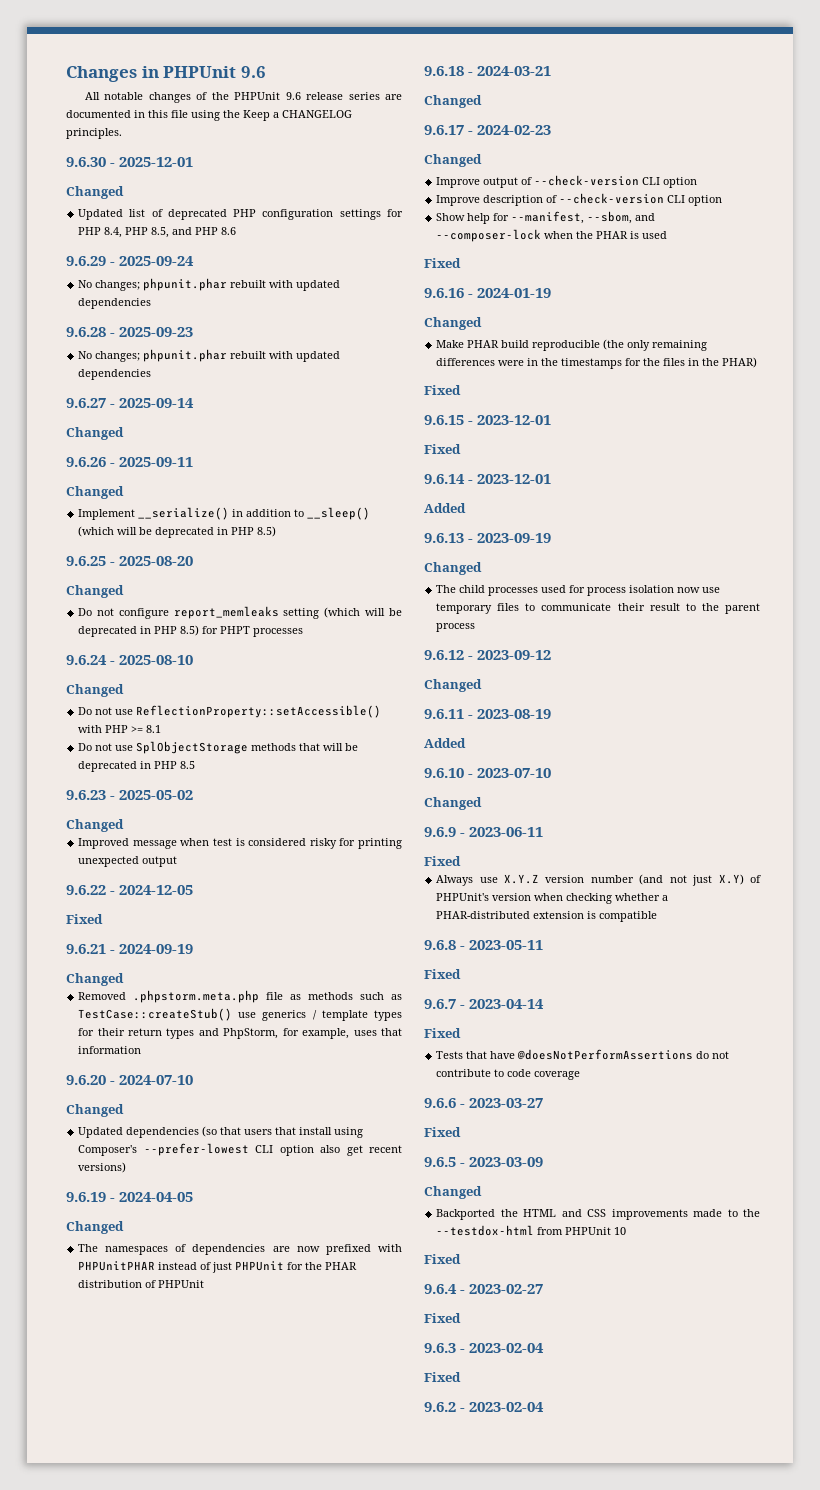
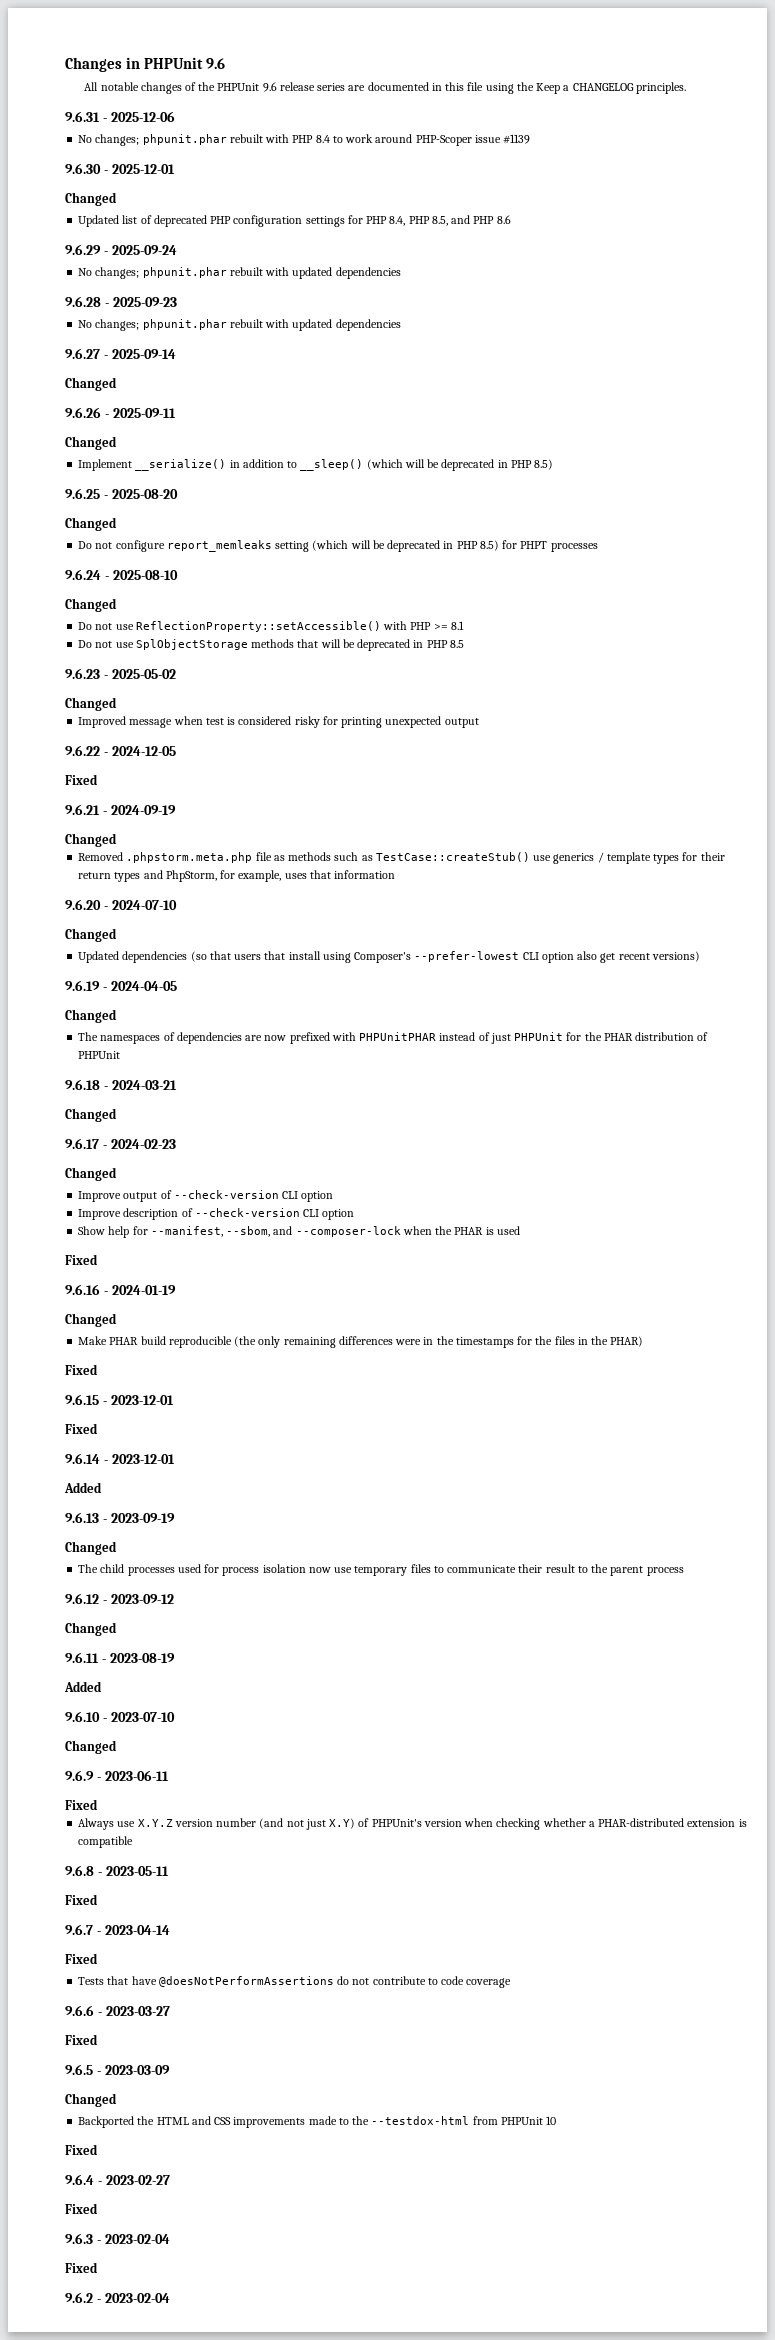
+ 9.6.31 - 2025-12-06
+ No changes; phpunit.phar rebuilt with PHP 8.4 to work around PHP-Scoper issue #1139

